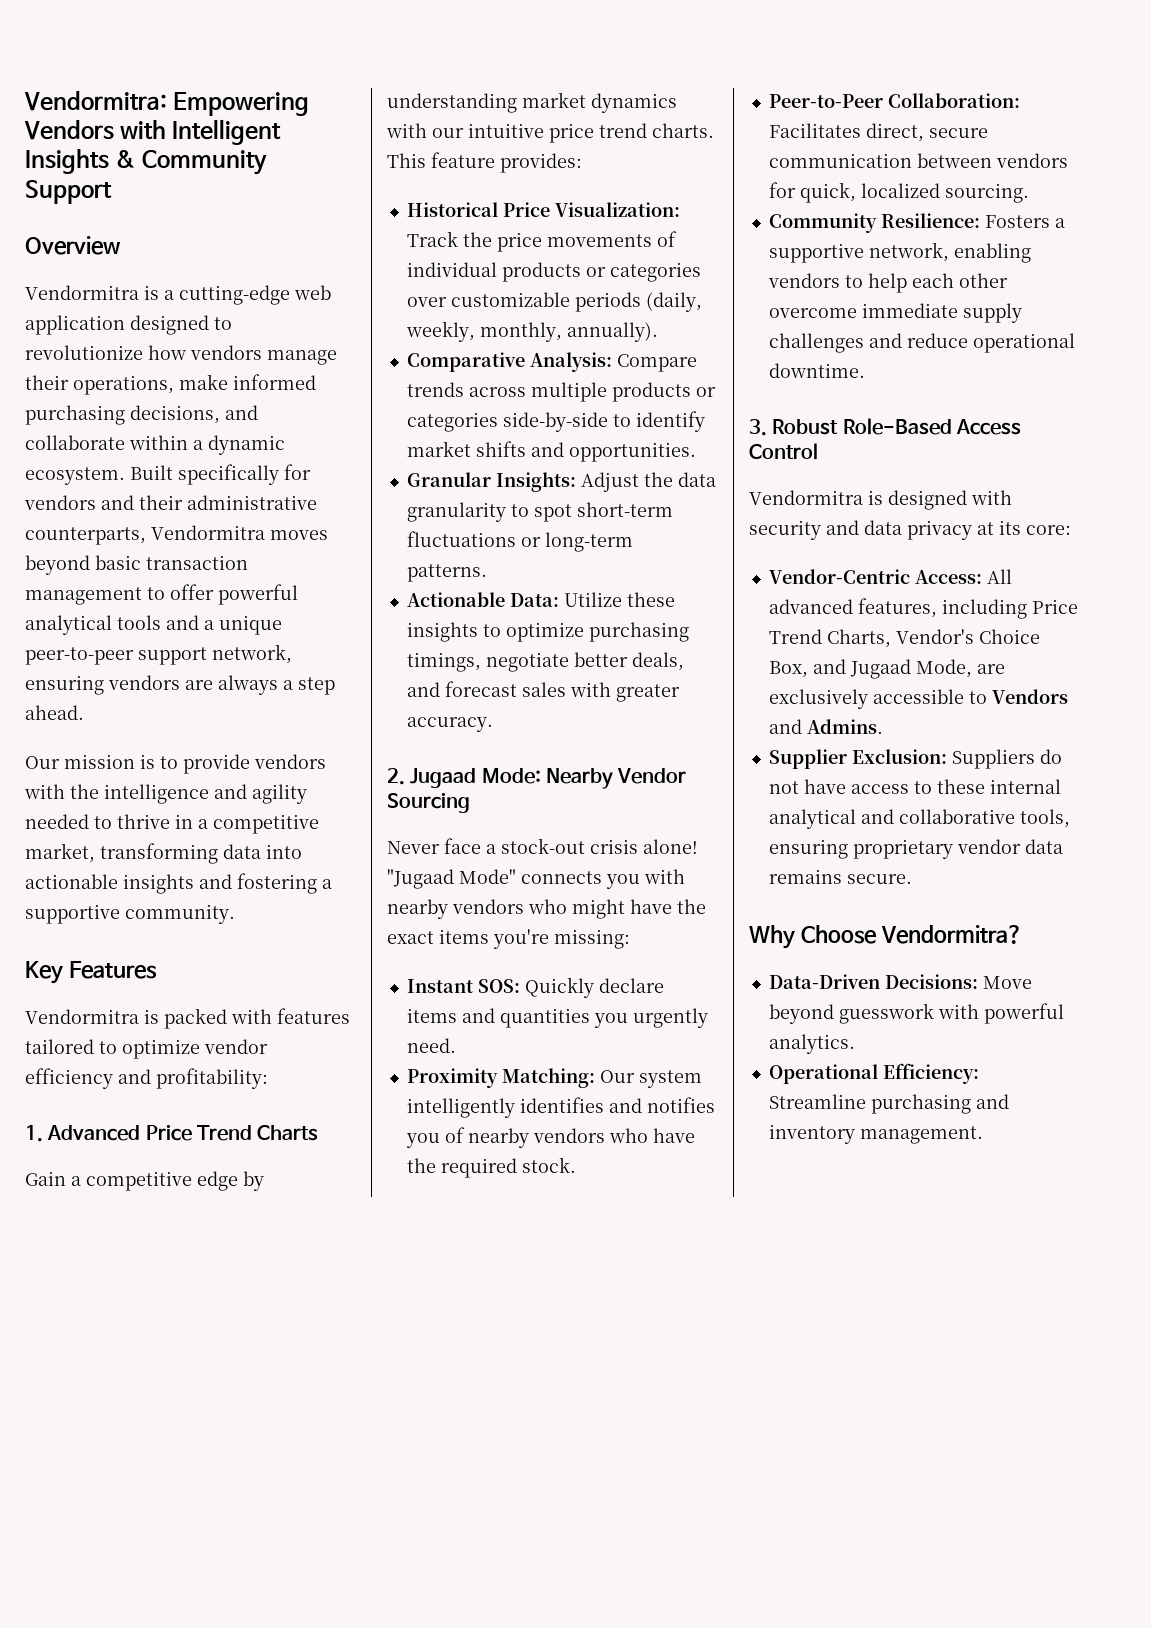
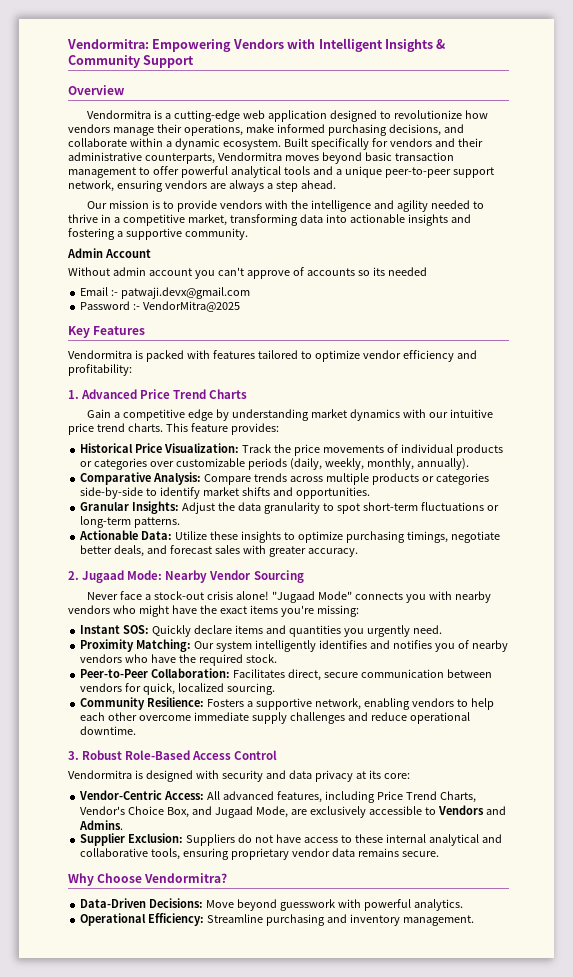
+ Admin Account
+ Without admin account you can't approve of accounts so its needed
+ Email :- patwaji.devx@gmail.com
+ Password :- VendorMitra@2025

